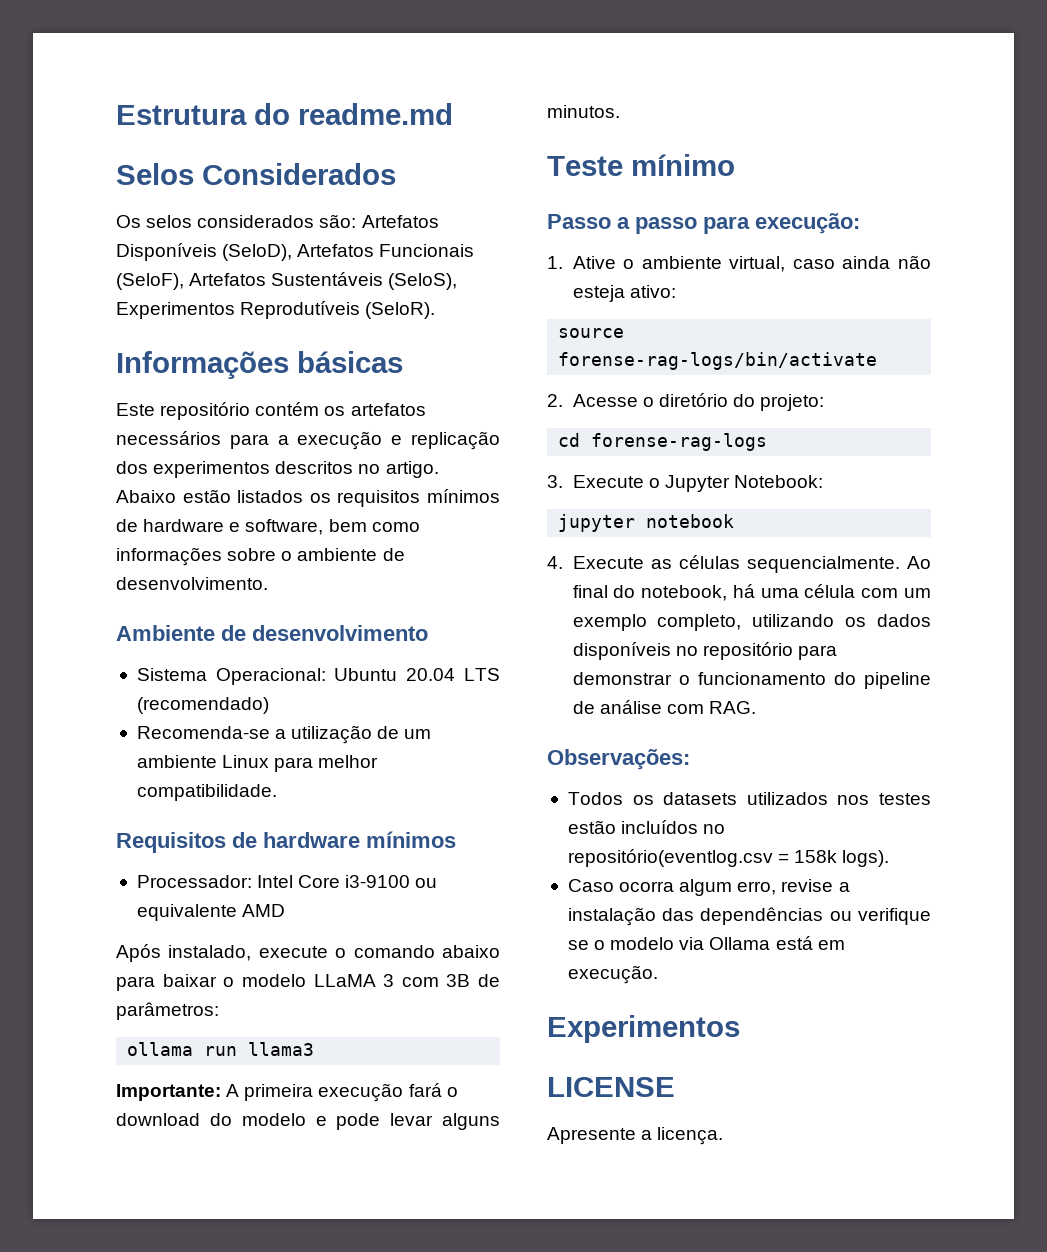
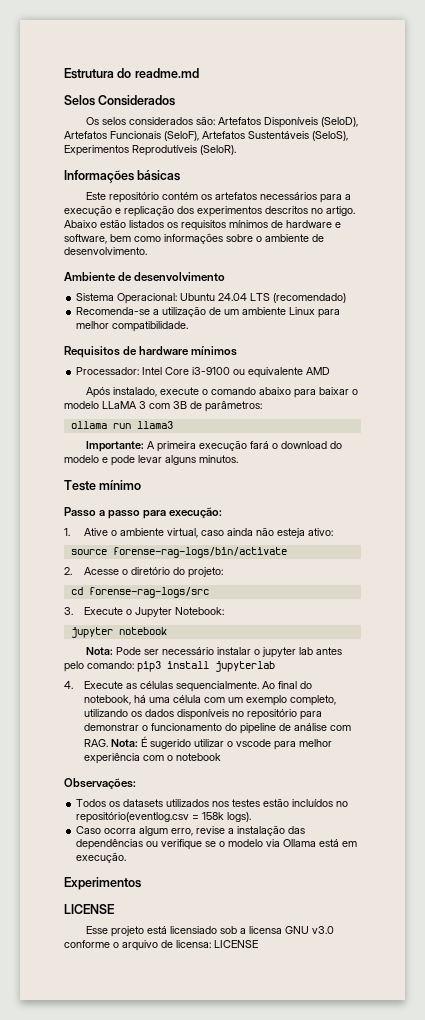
- Sistema Operacional: Ubuntu 20.04 LTS (recomendado)
+ Sistema Operacional: Ubuntu 24.04 LTS (recomendado)
- cd forense-rag-logs
+ cd forense-rag-logs/src
+ Nota: Pode ser necessário instalar o jupyter lab antes pelo comando: pip3 install jupyterlab
- Ao final do notebook, há uma célula com um exemplo completo, utilizando os dados disponíveis no repositório para demonstrar o funcionamento do pipeline de análise com RAG.
+ Ao final do notebook, há uma célula com um exemplo completo, utilizando os dados disponíveis no repositório para demonstrar o funcionamento do pipeline de análise com RAG. Nota: É sugerido utilizar o vscode para melhor experiência com o notebook
- Apresente a licença.
+ Esse projeto está licensiado sob a licensa GNU v3.0 conforme o arquivo de licensa: LICENSE

